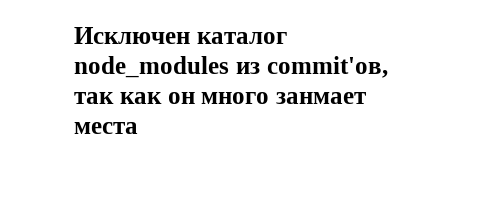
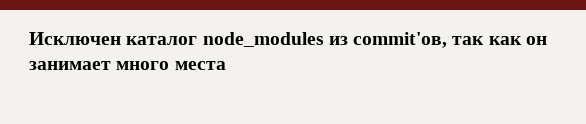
- Исключен каталог node_modules из commit'ов, так как он много занмает места
+ Исключен каталог node_modules из commit'ов, так как он занимает много места

